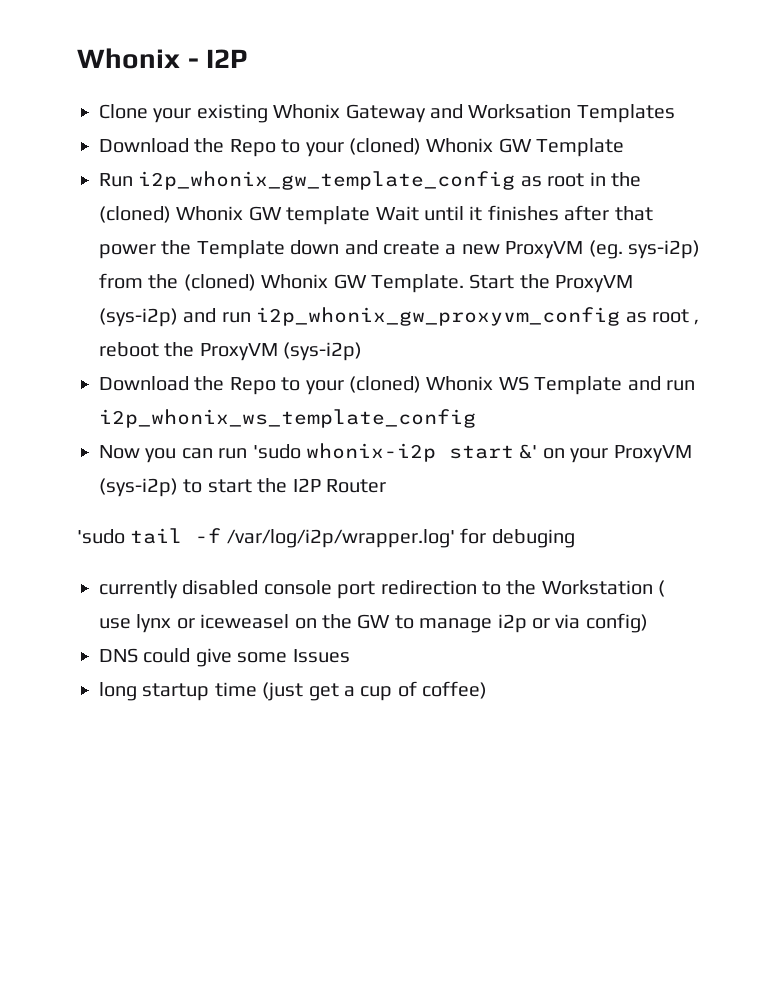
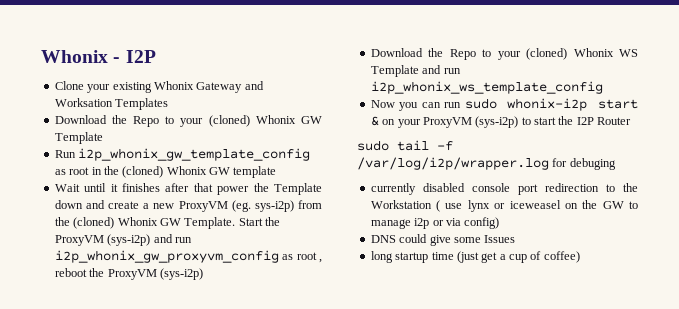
- Run i2p_whonix_gw_template_config as root in the (cloned) Whonix GW template Wait until it finishes after that power the Template down and create a new ProxyVM (eg. sys-i2p) from the (cloned) Whonix GW Template.
+ Run i2p_whonix_gw_template_config as root in the (cloned) Whonix GW template
+ Wait until it finishes after that power the Template down and create a new ProxyVM (eg. sys-i2p) from the (cloned) Whonix GW Template.
- Now you can run 'sudo whonix-i2p start &' on your ProxyVM (sys-i2p) to start the I2P Router
+ Now you can run sudo whonix-i2p start & on your ProxyVM (sys-i2p) to start the I2P Router
- 'sudo tail -f /var/log/i2p/wrapper.log' for debuging
+ sudo tail -f /var/log/i2p/wrapper.log for debuging

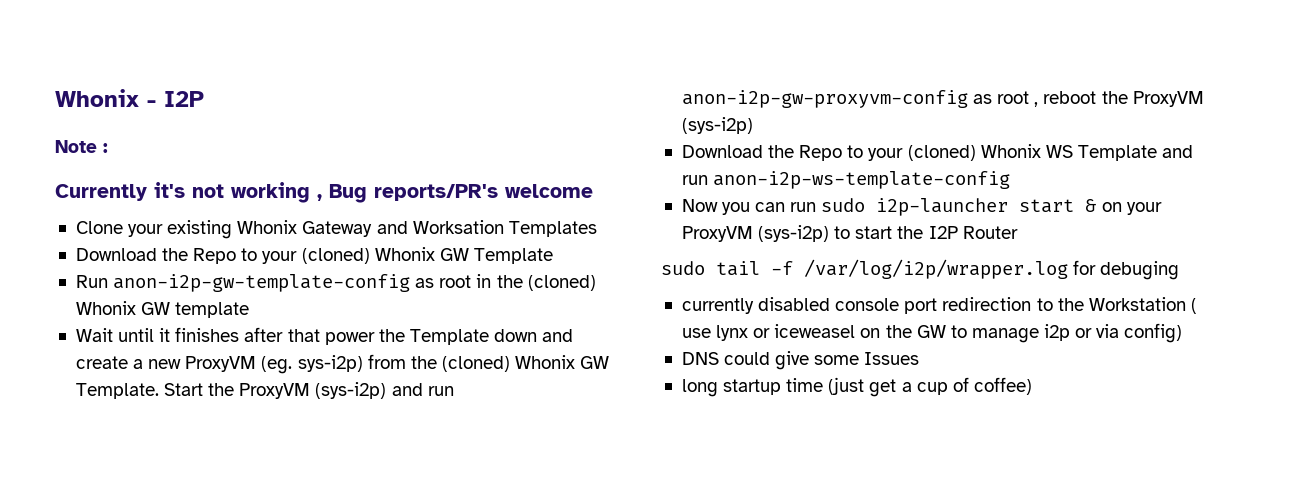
+ Note :
+ Currently it's not working , Bug reports/PR's welcome
- Run i2p_whonix_gw_template_config as root in the (cloned) Whonix GW template
+ Run anon-i2p-gw-template-config as root in the (cloned) Whonix GW template
- Start the ProxyVM (sys-i2p) and run i2p_whonix_gw_proxyvm_config as root , reboot the ProxyVM (sys-i2p)
+ Start the ProxyVM (sys-i2p) and run anon-i2p-gw-proxyvm-config as root , reboot the ProxyVM (sys-i2p)
- Download the Repo to your (cloned) Whonix WS Template and run i2p_whonix_ws_template_config
+ Download the Repo to your (cloned) Whonix WS Template and run anon-i2p-ws-template-config
- Now you can run sudo whonix-i2p start & on your ProxyVM (sys-i2p) to start the I2P Router
+ Now you can run sudo i2p-launcher start & on your ProxyVM (sys-i2p) to start the I2P Router

